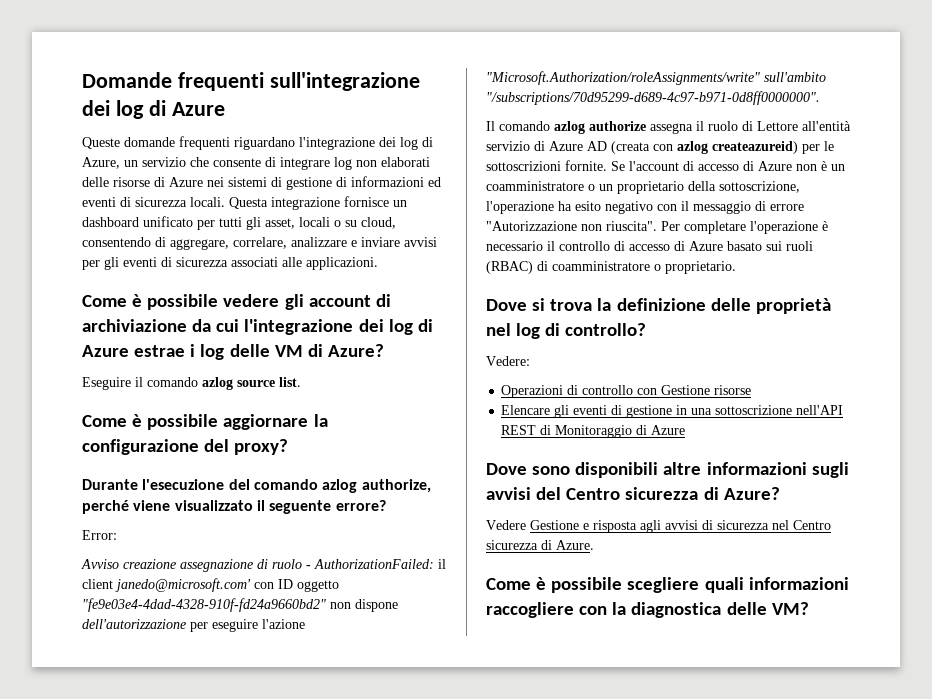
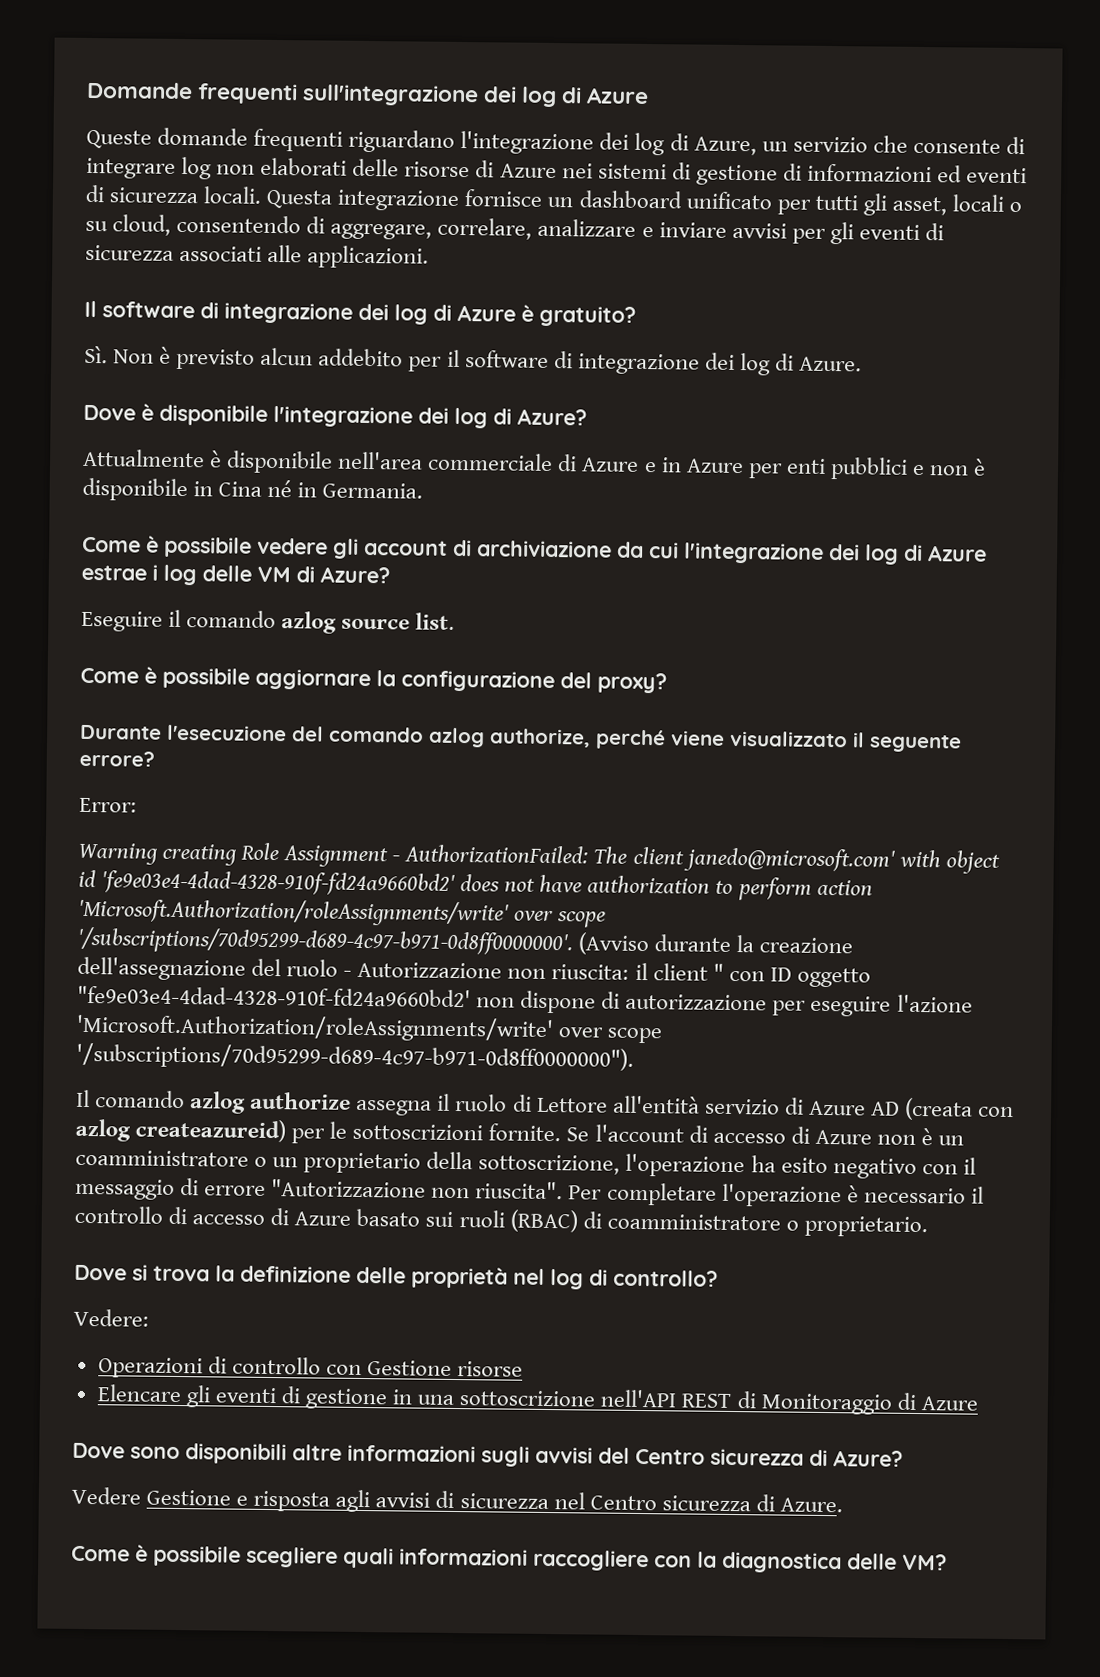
+ Il software di integrazione dei log di Azure è gratuito?
+ Sì. Non è previsto alcun addebito per il software di integrazione dei log di Azure.
+ Dove è disponibile l'integrazione dei log di Azure?
+ Attualmente è disponibile nell'area commerciale di Azure e in Azure per enti pubblici e non è disponibile in Cina né in Germania.
- Avviso creazione assegnazione di ruolo - AuthorizationFailed: il client janedo@microsoft.com' con ID oggetto "fe9e03e4-4dad-4328-910f-fd24a9660bd2" non dispone dell'autorizzazione per eseguire l'azione "Microsoft.Authorization/roleAssignments/write" sull'ambito "/subscriptions/70d95299-d689-4c97-b971-0d8ff0000000".
+ Warning creating Role Assignment - AuthorizationFailed: The client janedo@microsoft.com' with object id 'fe9e03e4-4dad-4328-910f-fd24a9660bd2' does not have authorization to perform action 'Microsoft.Authorization/roleAssignments/write' over scope '/subscriptions/70d95299-d689-4c97-b971-0d8ff0000000'. (Avviso durante la creazione dell'assegnazione del ruolo - Autorizzazione non riuscita: il client " con ID oggetto "fe9e03e4-4dad-4328-910f-fd24a9660bd2' non dispone di autorizzazione per eseguire l'azione 'Microsoft.Authorization/roleAssignments/write' over scope '/subscriptions/70d95299-d689-4c97-b971-0d8ff0000000").

